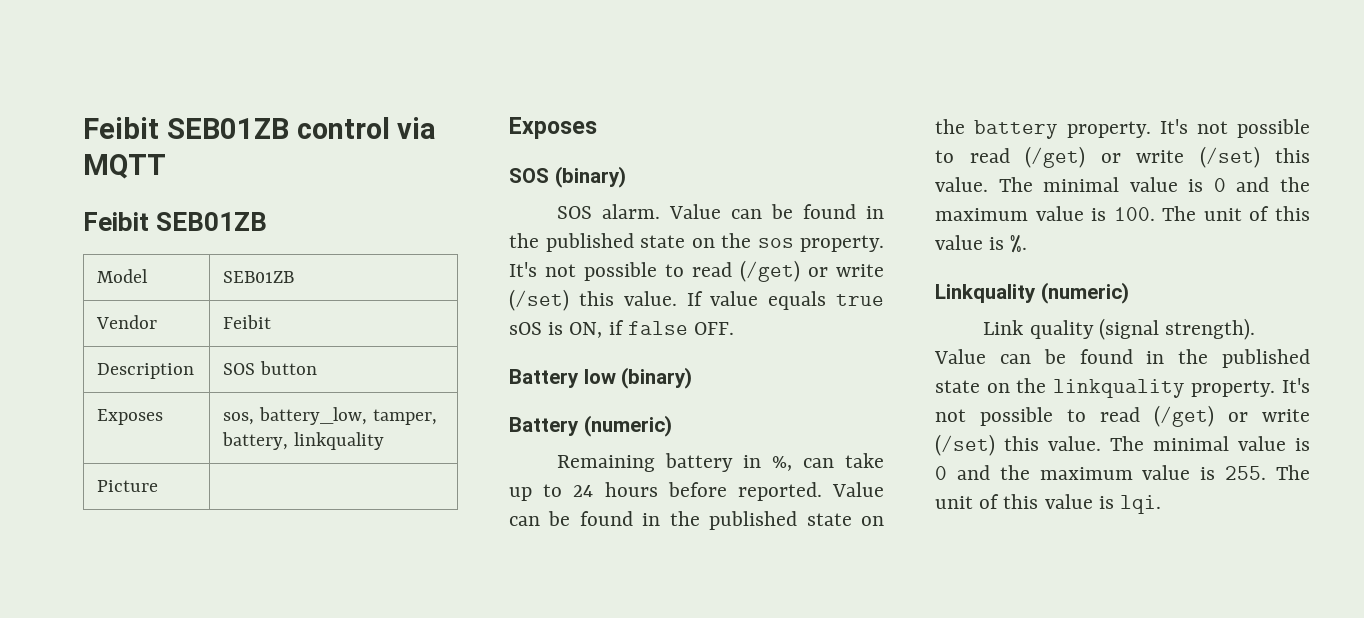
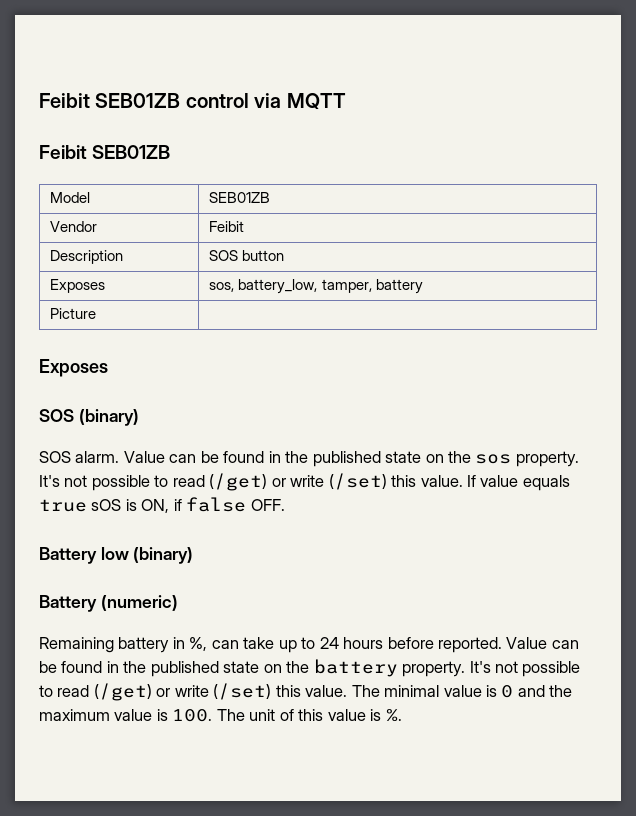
- Exposes | sos, battery_low, tamper, battery, linkquality
+ Exposes | sos, battery_low, tamper, battery
- Linkquality (numeric)
- Link quality (signal strength). Value can be found in the published state on the linkquality property. It's not possible to read (/get) or write (/set) this value. The minimal value is 0 and the maximum value is 255. The unit of this value is lqi.

